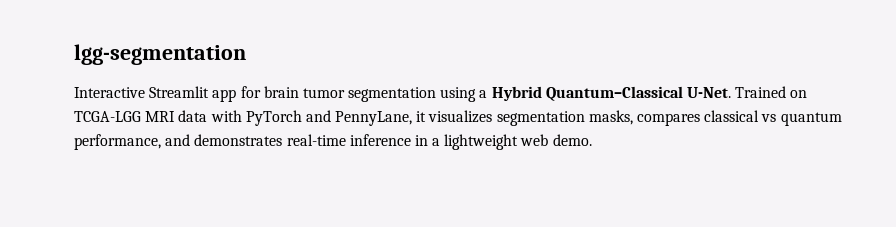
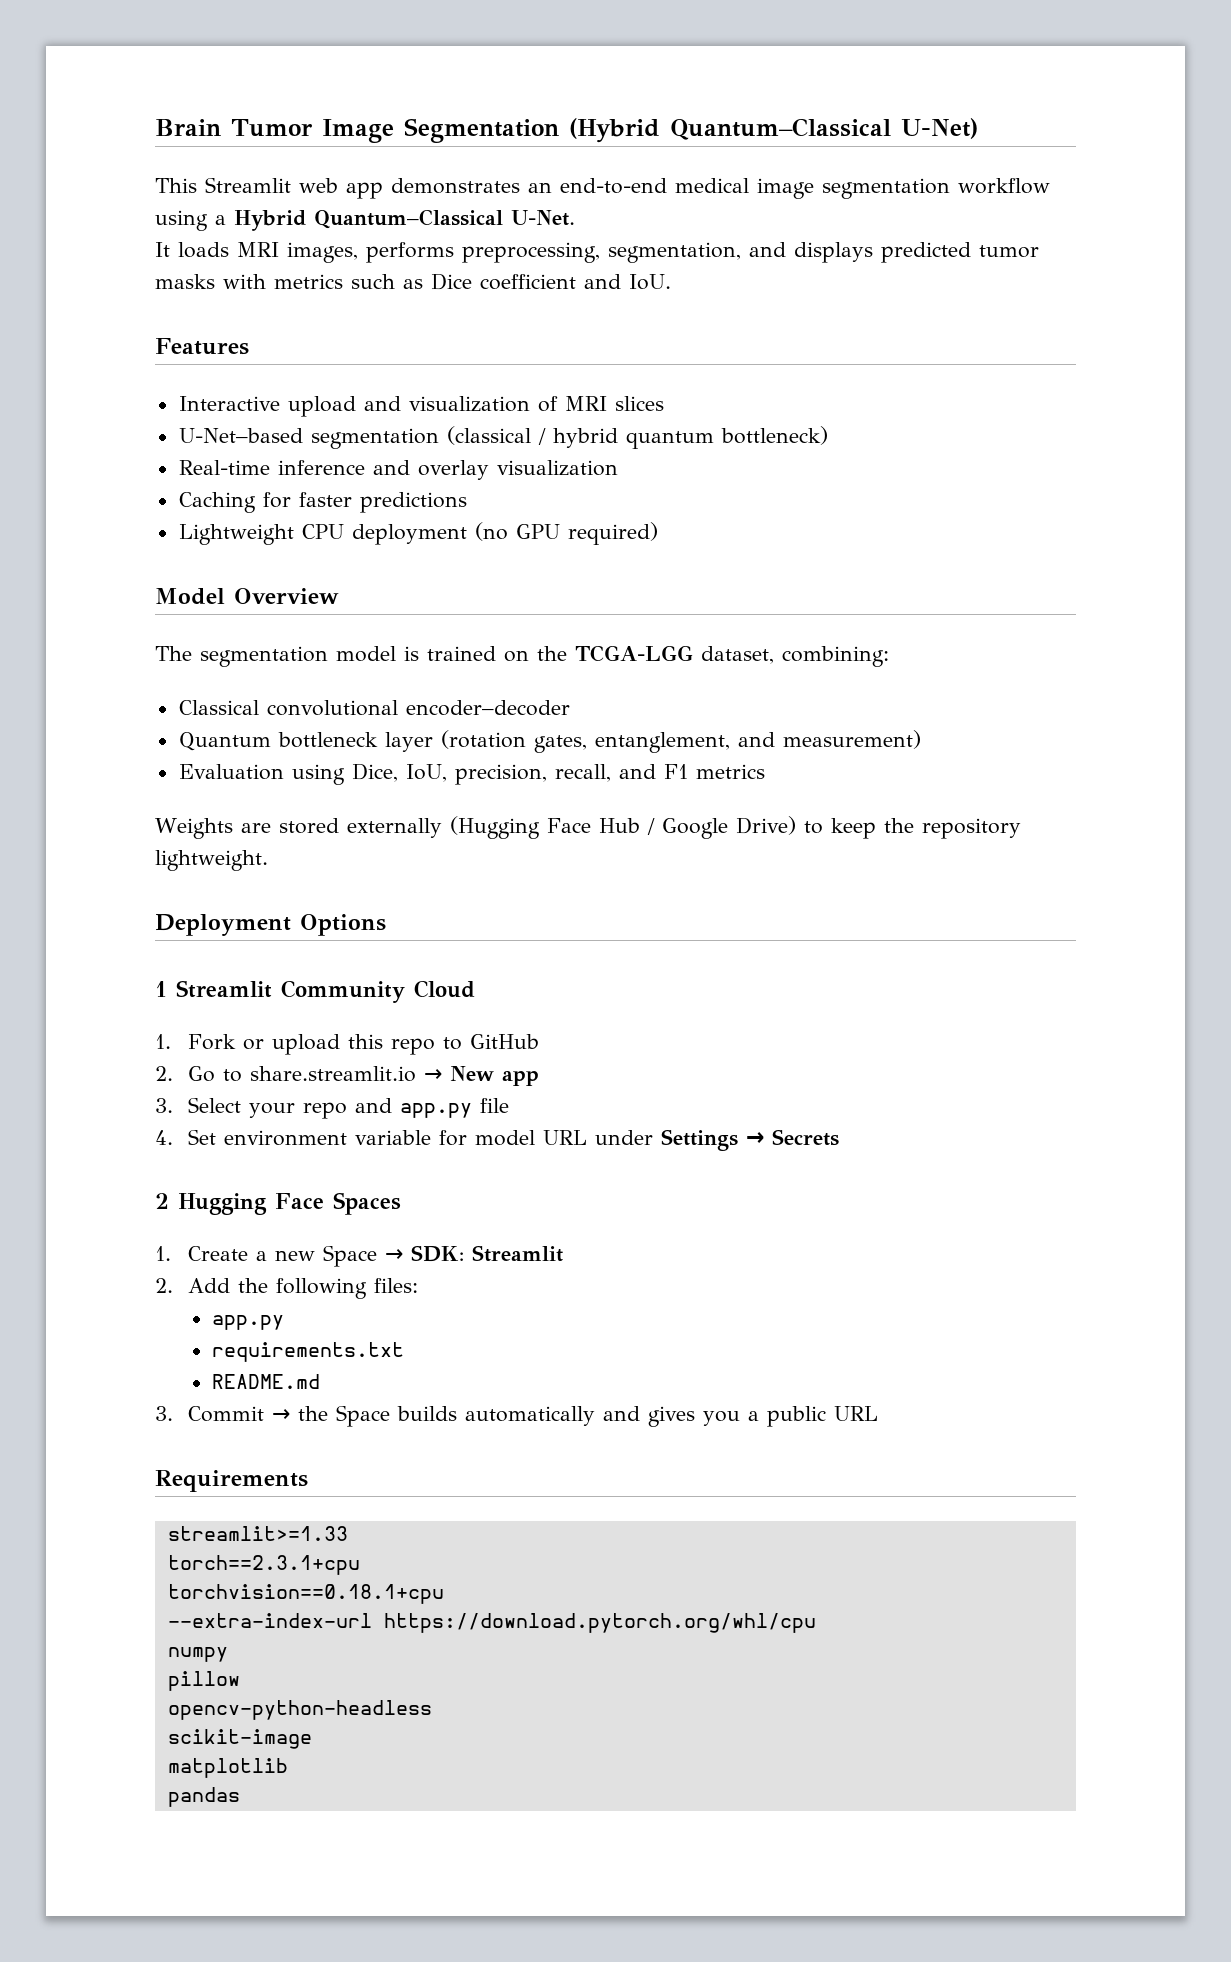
- lgg-segmentation
- Interactive Streamlit app for brain tumor segmentation using a Hybrid Quantum–Classical U-Net. Trained on TCGA-LGG MRI data with PyTorch and PennyLane, it visualizes segmentation masks, compares classical vs quantum performance, and demonstrates real-time inference in a lightweight web demo.
+ Brain Tumor Image Segmentation (Hybrid Quantum–Classical U-Net)
+ This Streamlit web app demonstrates an end-to-end medical image segmentation workflow using a Hybrid Quantum–Classical U-Net.
+ It loads MRI images, performs preprocessing, segmentation, and displays predicted tumor masks with metrics such as Dice coefficient and IoU.
+ Features
+ Interactive upload and visualization of MRI slices
+ U-Net–based segmentation (classical / hybrid quantum bottleneck)
+ Real-time inference and overlay visualization
+ Caching for faster predictions
+ Lightweight CPU deployment (no GPU required)
+ Model Overview
+ The segmentation model is trained on the TCGA-LGG dataset, combining:
+ Classical convolutional encoder–decoder
+ Quantum bottleneck layer (rotation gates, entanglement, and measurement)
+ Evaluation using Dice, IoU, precision, recall, and F1 metrics
+ Weights are stored externally (Hugging Face Hub / Google Drive) to keep the repository lightweight.
+ Deployment Options
+ 1 Streamlit Community Cloud
+ 1. Fork or upload this repo to GitHub
+ 2. Go to share.streamlit.io → New app
+ 3. Select your repo and app.py file
+ 4. Set environment variable for model URL under Settings → Secrets
+ 2 Hugging Face Spaces
+ 1. Create a new Space → SDK: Streamlit
+ 2. Add the following files:
+ app.py
+ requirements.txt
+ README.md
+ 3. Commit → the Space builds automatically and gives you a public URL
+ Requirements
+ streamlit>=1.33
+ torch==2.3.1+cpu
+ torchvision==0.18.1+cpu
+ --extra-index-url https://download.pytorch.org/whl/cpu
+ numpy
+ pillow
+ opencv-python-headless
+ scikit-image
+ matplotlib
+ pandas

